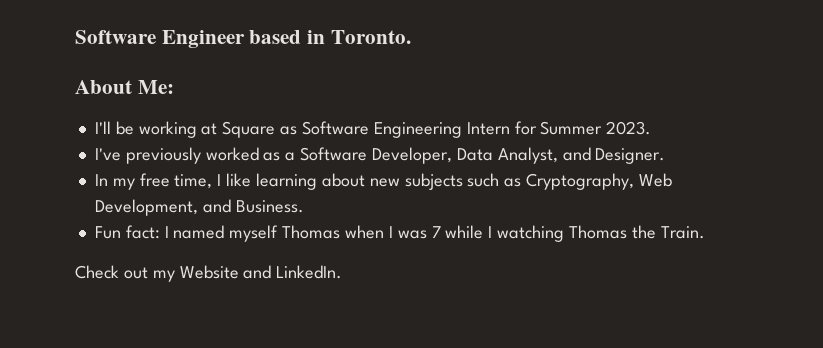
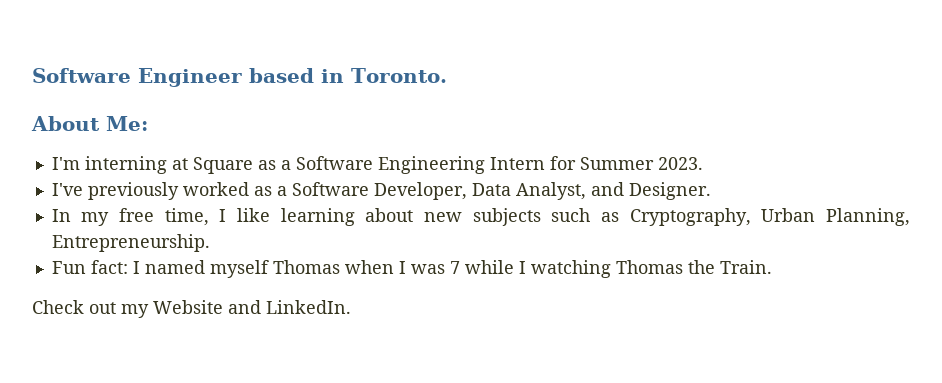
- I'll be working at Square as Software Engineering Intern for Summer 2023.
+ I'm interning at Square as a Software Engineering Intern for Summer 2023.
- In my free time, I like learning about new subjects such as Cryptography, Web Development, and Business.
+ In my free time, I like learning about new subjects such as Cryptography, Urban Planning, Entrepreneurship.

